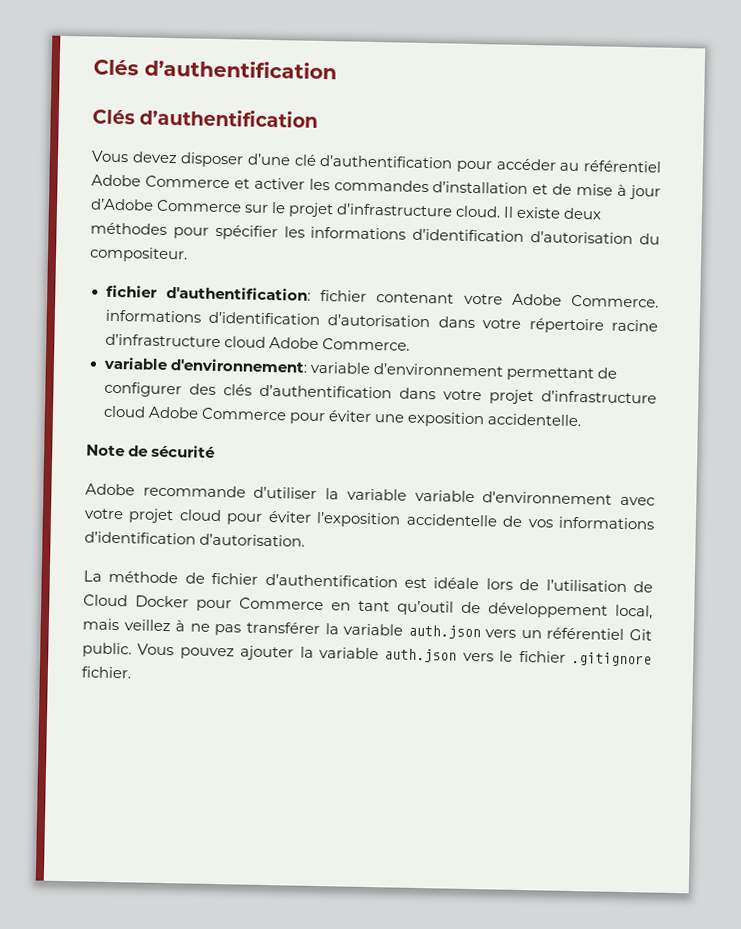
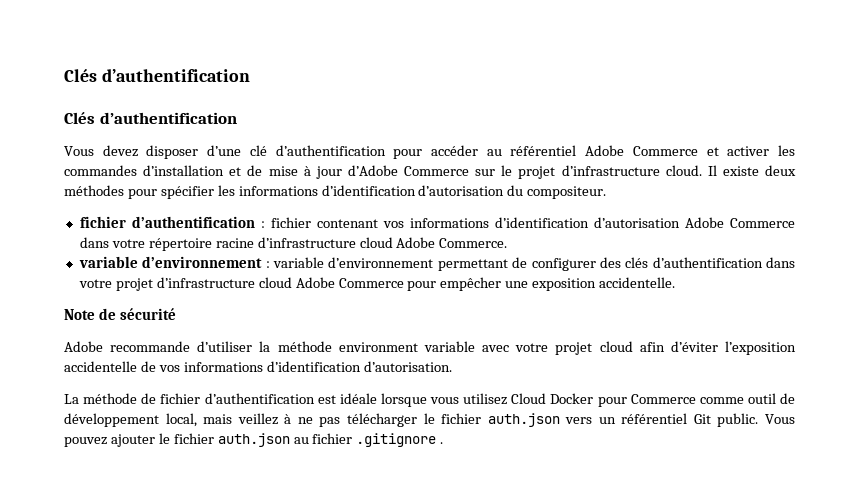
- fichier d'authentification: fichier contenant votre Adobe Commerce. informations d’identification d’autorisation dans votre répertoire racine d’infrastructure cloud Adobe Commerce.
+ fichier d’authentification : fichier contenant vos informations d’identification d’autorisation Adobe Commerce dans votre répertoire racine d’infrastructure cloud Adobe Commerce.
- variable d'environnement: variable d’environnement permettant de configurer des clés d’authentification dans votre projet d’infrastructure cloud Adobe Commerce pour éviter une exposition accidentelle.
+ variable d’environnement : variable d’environnement permettant de configurer des clés d’authentification dans votre projet d’infrastructure cloud Adobe Commerce pour empêcher une exposition accidentelle.
- Adobe recommande d’utiliser la variable variable d'environnement avec votre projet cloud pour éviter l’exposition accidentelle de vos informations d’identification d’autorisation.
+ Adobe recommande d’utiliser la méthode environment variable avec votre projet cloud afin d’éviter l’exposition accidentelle de vos informations d’identification d’autorisation.
- La méthode de fichier d’authentification est idéale lors de l’utilisation de Cloud Docker pour Commerce en tant qu’outil de développement local, mais veillez à ne pas transférer la variable auth.json vers un référentiel Git public.
+ La méthode de fichier d’authentification est idéale lorsque vous utilisez Cloud Docker pour Commerce comme outil de développement local, mais veillez à ne pas télécharger le fichier auth.json vers un référentiel Git public.
- Vous pouvez ajouter la variable auth.json vers le fichier .gitignore fichier.
+ Vous pouvez ajouter le fichier auth.json au fichier .gitignore .

